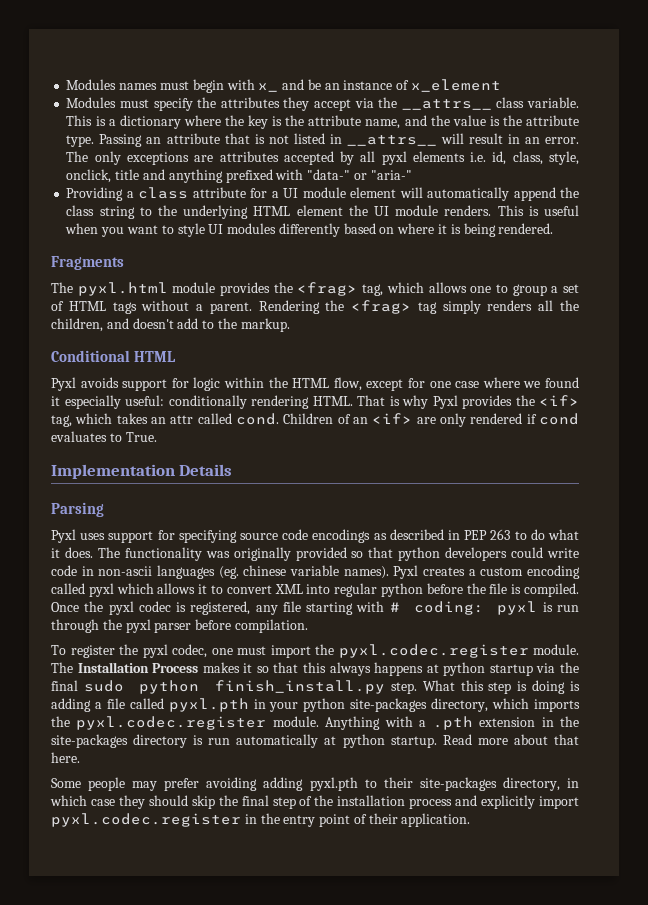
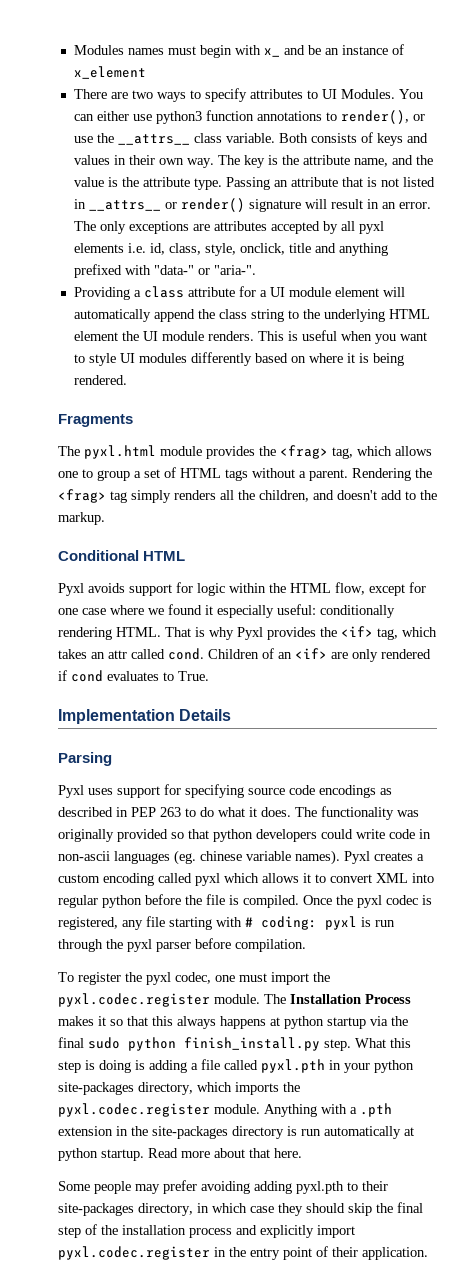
- Modules must specify the attributes they accept via the __attrs__ class variable. This is a dictionary where the key is the attribute name, and the value is the attribute type.
+ There are two ways to specify attributes to UI Modules. You can either use python3 function annotations to render(), or use the __attrs__ class variable. Both consists of keys and values in their own way. The key is the attribute name, and the value is the attribute type.
- Passing an attribute that is not listed in __attrs__ will result in an error.
+ Passing an attribute that is not listed in __attrs__ or render() signature will result in an error.
- The only exceptions are attributes accepted by all pyxl elements i.e. id, class, style, onclick, title and anything prefixed with "data-" or "aria-"
+ The only exceptions are attributes accepted by all pyxl elements i.e. id, class, style, onclick, title and anything prefixed with "data-" or "aria-".

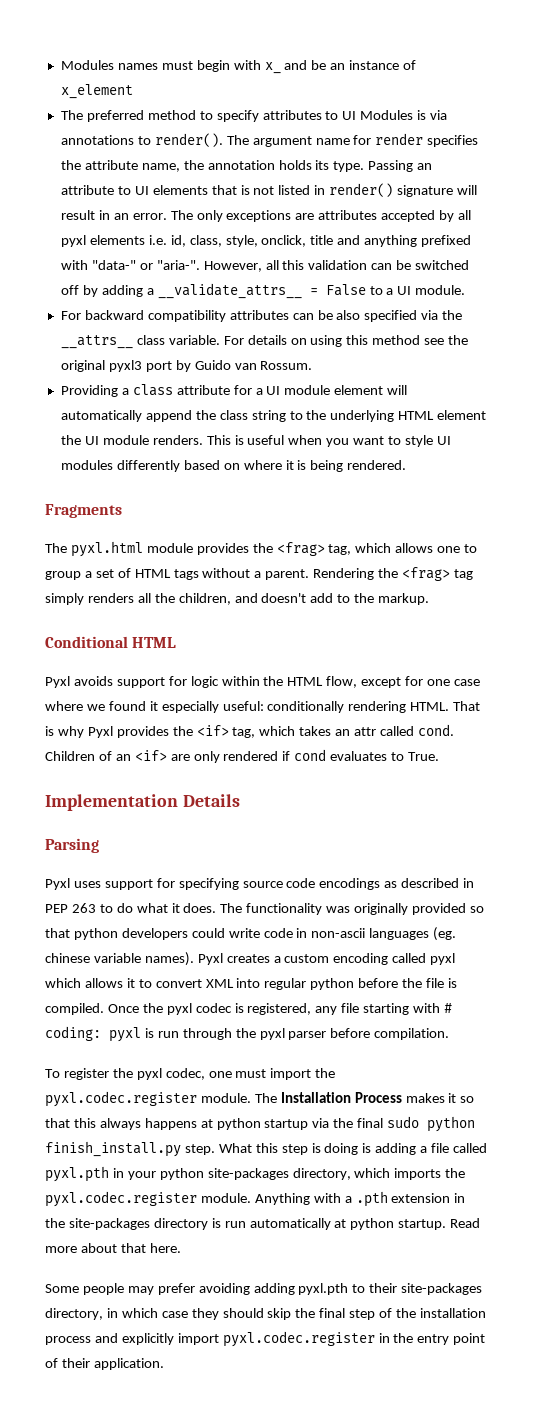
- There are two ways to specify attributes to UI Modules. You can either use python3 function annotations to render(), or use the __attrs__ class variable. Both consists of keys and values in their own way. The key is the attribute name, and the value is the attribute type.
+ The preferred method to specify attributes to UI Modules is via annotations to render(). The argument name for render specifies the attribute name, the annotation holds its type.
- Passing an attribute that is not listed in __attrs__ or render() signature will result in an error.
+ Passing an attribute to UI elements that is not listed in render() signature will result in an error.
+ However, all this validation can be switched off by adding a __validate_attrs__ = False to a UI module.
+ For backward compatibility attributes can be also specified via the __attrs__ class variable. For details on using this method see the original pyxl3 port by Guido van Rossum.

